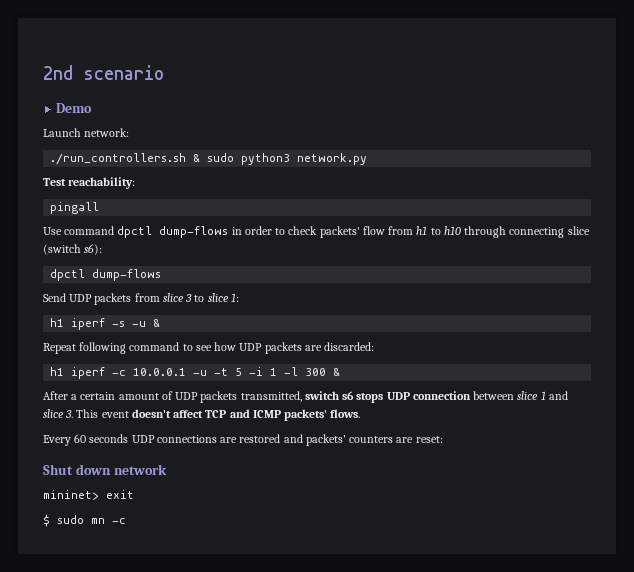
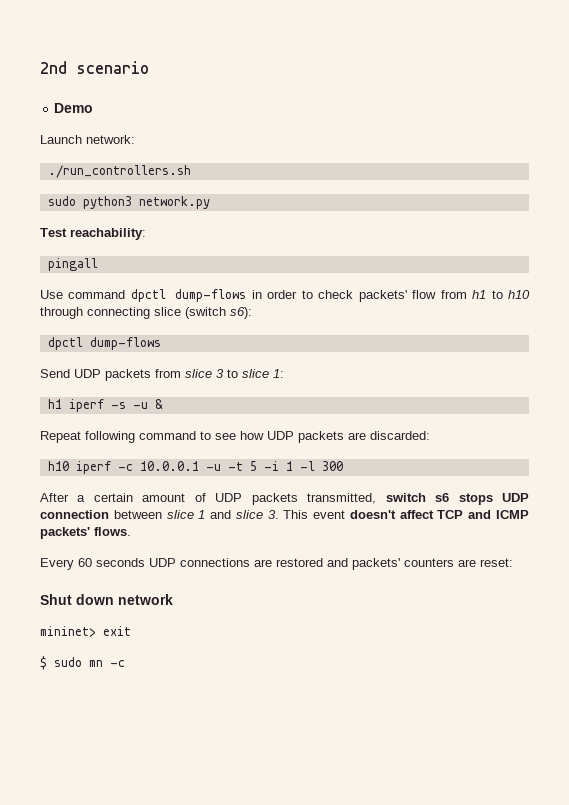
- ./run_controllers.sh & sudo python3 network.py
+ ./run_controllers.sh
+ sudo python3 network.py
- h1 iperf -c 10.0.0.1 -u -t 5 -i 1 -l 300 &
+ h10 iperf -c 10.0.0.1 -u -t 5 -i 1 -l 300

